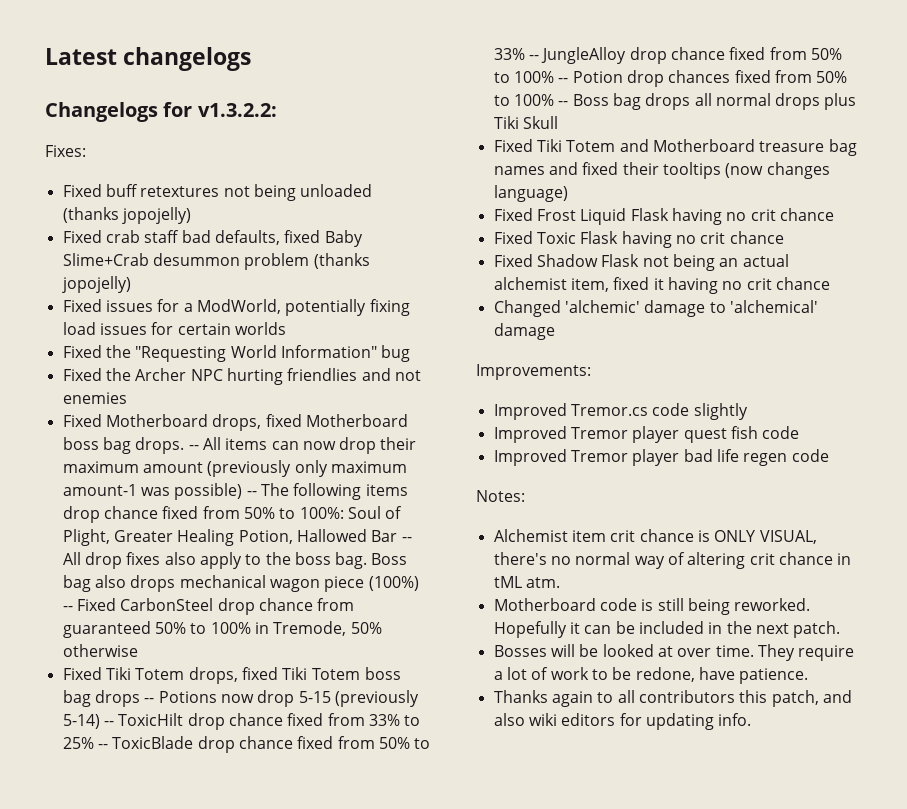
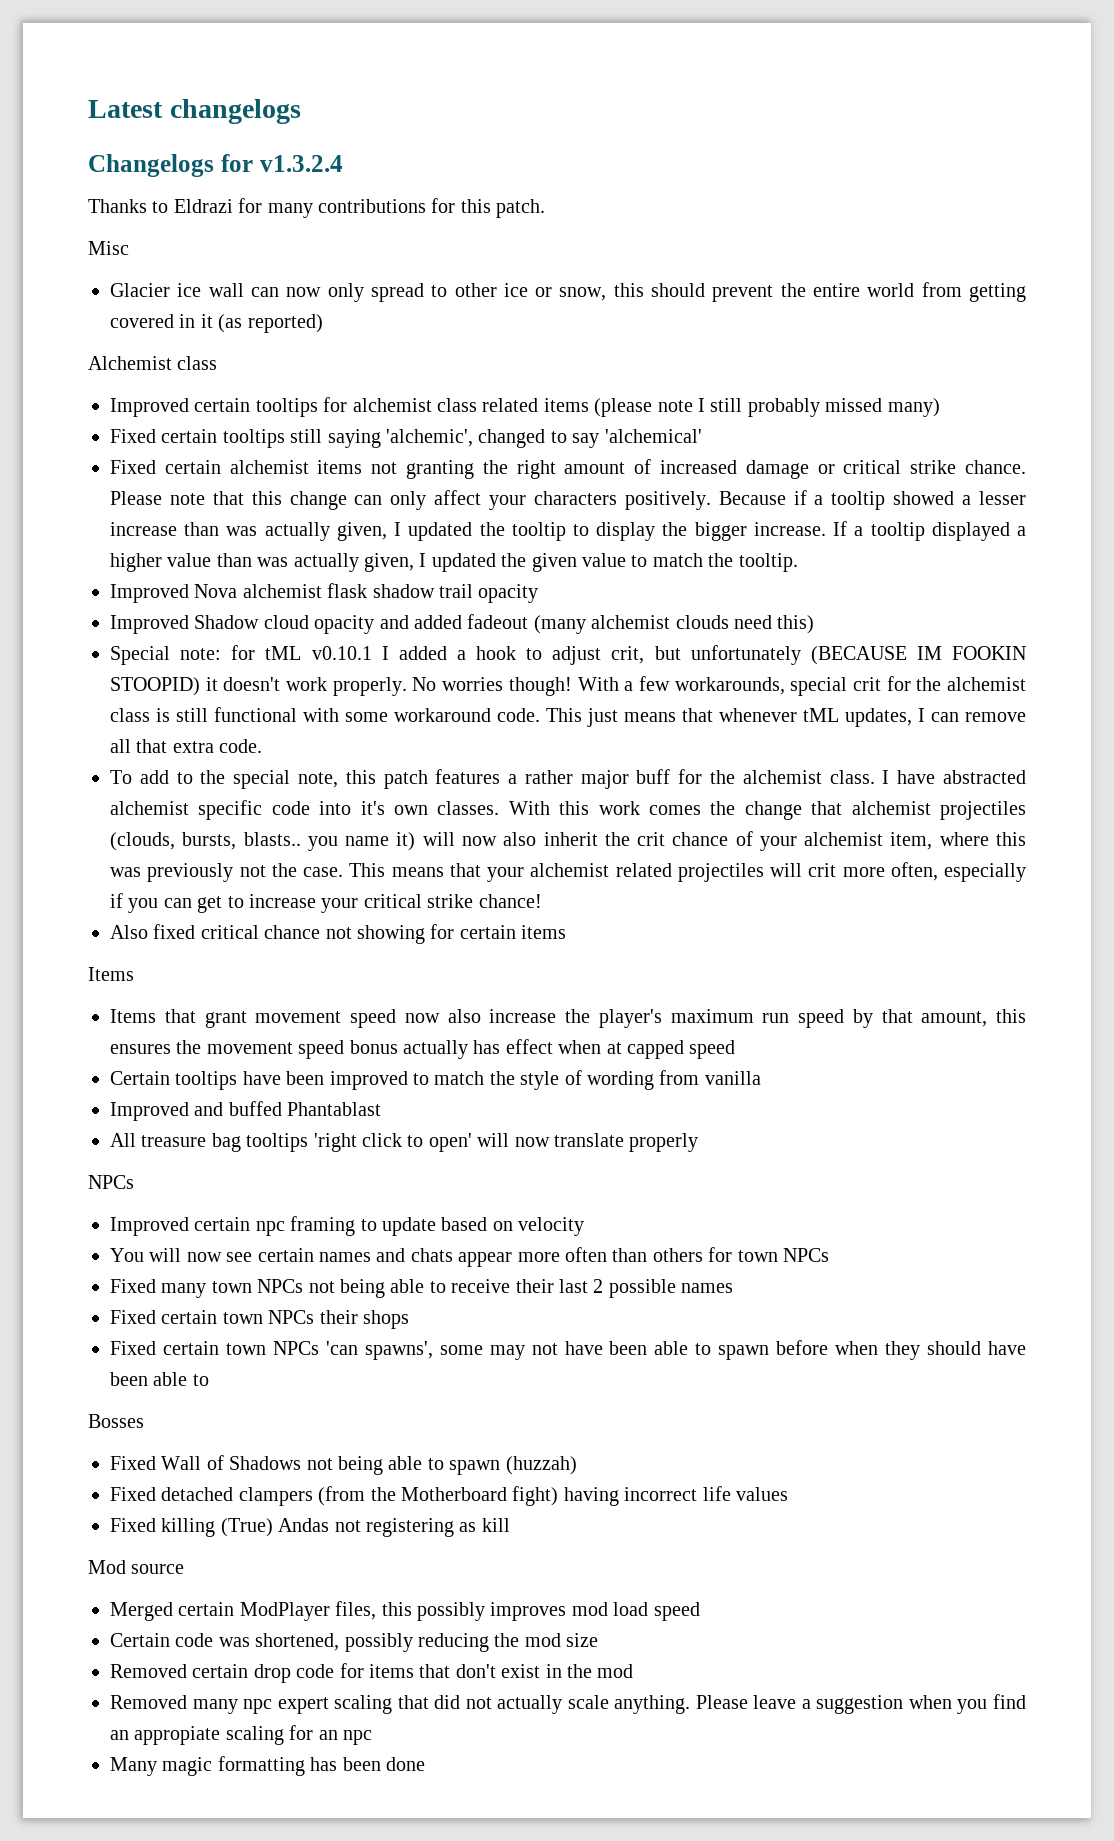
- Changelogs for v1.3.2.2:
- Fixes:
- Fixed buff retextures not being unloaded (thanks jopojelly)
- Fixed crab staff bad defaults, fixed Baby Slime+Crab desummon problem (thanks jopojelly)
- Fixed issues for a ModWorld, potentially fixing load issues for certain worlds
- Fixed the "Requesting World Information" bug
- Fixed the Archer NPC hurting friendlies and not enemies
- Fixed Motherboard drops, fixed Motherboard boss bag drops. -- All items can now drop their maximum amount (previously only maximum amount-1 was possible) -- The following items drop chance fixed from 50% to 100%: Soul of Plight, Greater Healing Potion, Hallowed Bar -- All drop fixes also apply to the boss bag. Boss bag also drops mechanical wagon piece (100%) -- Fixed CarbonSteel drop chance from guaranteed 50% to 100% in Tremode, 50% otherwise
- Fixed Tiki Totem drops, fixed Tiki Totem boss bag drops -- Potions now drop 5-15 (previously 5-14) -- ToxicHilt drop chance fixed from 33% to 25% -- ToxicBlade drop chance fixed from 50% to 33% -- JungleAlloy drop chance fixed from 50% to 100% -- Potion drop chances fixed from 50% to 100% -- Boss bag drops all normal drops plus Tiki Skull
- Fixed Tiki Totem and Motherboard treasure bag names and fixed their tooltips (now changes language)
- Fixed Frost Liquid Flask having no crit chance
- Fixed Toxic Flask having no crit chance
- Fixed Shadow Flask not being an actual alchemist item, fixed it having no crit chance
- Changed 'alchemic' damage to 'alchemical' damage
- Improvements:
- Improved Tremor.cs code slightly
- Improved Tremor player quest fish code
- Improved Tremor player bad life regen code
- Notes:
- Alchemist item crit chance is ONLY VISUAL, there's no normal way of altering crit chance in tML atm.
- Motherboard code is still being reworked. Hopefully it can be included in the next patch.
- Bosses will be looked at over time. They require a lot of work to be redone, have patience.
- Thanks again to all contributors this patch, and also wiki editors for updating info.
+ Changelogs for v1.3.2.4
+ Thanks to Eldrazi for many contributions for this patch.
+ Misc
+ Glacier ice wall can now only spread to other ice or snow, this should prevent the entire world from getting covered in it (as reported)
+ Alchemist class
+ Improved certain tooltips for alchemist class related items (please note I still probably missed many)
+ Fixed certain tooltips still saying 'alchemic', changed to say 'alchemical'
+ Fixed certain alchemist items not granting the right amount of increased damage or critical strike chance. Please note that this change can only affect your characters positively. Because if a tooltip showed a lesser increase than was actually given, I updated the tooltip to display the bigger increase. If a tooltip displayed a higher value than was actually given, I updated the given value to match the tooltip.
+ Improved Nova alchemist flask shadow trail opacity
+ Improved Shadow cloud opacity and added fadeout (many alchemist clouds need this)
+ Special note: for tML v0.10.1 I added a hook to adjust crit, but unfortunately (BECAUSE IM FOOKIN STOOPID) it doesn't work properly. No worries though! With a few workarounds, special crit for the alchemist class is still functional with some workaround code. This just means that whenever tML updates, I can remove all that extra code.
+ To add to the special note, this patch features a rather major buff for the alchemist class. I have abstracted alchemist specific code into it's own classes. With this work comes the change that alchemist projectiles (clouds, bursts, blasts.. you name it) will now also inherit the crit chance of your alchemist item, where this was previously not the case. This means that your alchemist related projectiles will crit more often, especially if you can get to increase your critical strike chance!
+ Also fixed critical chance not showing for certain items
+ Items
+ Items that grant movement speed now also increase the player's maximum run speed by that amount, this ensures the movement speed bonus actually has effect when at capped speed
+ Certain tooltips have been improved to match the style of wording from vanilla
+ Improved and buffed Phantablast
+ All treasure bag tooltips 'right click to open' will now translate properly
+ NPCs
+ Improved certain npc framing to update based on velocity
+ You will now see certain names and chats appear more often than others for town NPCs
+ Fixed many town NPCs not being able to receive their last 2 possible names
+ Fixed certain town NPCs their shops
+ Fixed certain town NPCs 'can spawns', some may not have been able to spawn before when they should have been able to
+ Bosses
+ Fixed Wall of Shadows not being able to spawn (huzzah)
+ Fixed detached clampers (from the Motherboard fight) having incorrect life values
+ Fixed killing (True) Andas not registering as kill
+ Mod source
+ Merged certain ModPlayer files, this possibly improves mod load speed
+ Certain code was shortened, possibly reducing the mod size
+ Removed certain drop code for items that don't exist in the mod
+ Removed many npc expert scaling that did not actually scale anything. Please leave a suggestion when you find an appropiate scaling for an npc
+ Many magic formatting has been done

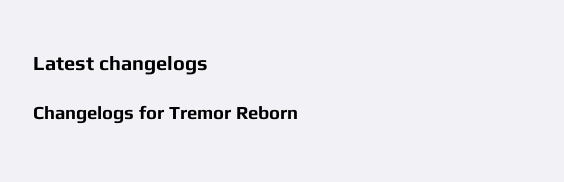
- Changelogs for v1.3.2.4
- Thanks to Eldrazi for many contributions for this patch.
- Misc
- Glacier ice wall can now only spread to other ice or snow, this should prevent the entire world from getting covered in it (as reported)
- Alchemist class
- Improved certain tooltips for alchemist class related items (please note I still probably missed many)
- Fixed certain tooltips still saying 'alchemic', changed to say 'alchemical'
- Fixed certain alchemist items not granting the right amount of increased damage or critical strike chance. Please note that this change can only affect your characters positively. Because if a tooltip showed a lesser increase than was actually given, I updated the tooltip to display the bigger increase. If a tooltip displayed a higher value than was actually given, I updated the given value to match the tooltip.
- Improved Nova alchemist flask shadow trail opacity
- Improved Shadow cloud opacity and added fadeout (many alchemist clouds need this)
- Special note: for tML v0.10.1 I added a hook to adjust crit, but unfortunately (BECAUSE IM FOOKIN STOOPID) it doesn't work properly. No worries though! With a few workarounds, special crit for the alchemist class is still functional with some workaround code. This just means that whenever tML updates, I can remove all that extra code.
- To add to the special note, this patch features a rather major buff for the alchemist class. I have abstracted alchemist specific code into it's own classes. With this work comes the change that alchemist projectiles (clouds, bursts, blasts.. you name it) will now also inherit the crit chance of your alchemist item, where this was previously not the case. This means that your alchemist related projectiles will crit more often, especially if you can get to increase your critical strike chance!
- Also fixed critical chance not showing for certain items
- Items
- Items that grant movement speed now also increase the player's maximum run speed by that amount, this ensures the movement speed bonus actually has effect when at capped speed
- Certain tooltips have been improved to match the style of wording from vanilla
- Improved and buffed Phantablast
- All treasure bag tooltips 'right click to open' will now translate properly
- NPCs
- Improved certain npc framing to update based on velocity
- You will now see certain names and chats appear more often than others for town NPCs
- Fixed many town NPCs not being able to receive their last 2 possible names
- Fixed certain town NPCs their shops
- Fixed certain town NPCs 'can spawns', some may not have been able to spawn before when they should have been able to
- Bosses
- Fixed Wall of Shadows not being able to spawn (huzzah)
- Fixed detached clampers (from the Motherboard fight) having incorrect life values
- Fixed killing (True) Andas not registering as kill
- Mod source
- Merged certain ModPlayer files, this possibly improves mod load speed
- Certain code was shortened, possibly reducing the mod size
- Removed certain drop code for items that don't exist in the mod
- Removed many npc expert scaling that did not actually scale anything. Please leave a suggestion when you find an appropiate scaling for an npc
- Many magic formatting has been done
+ Changelogs for Tremor Reborn

